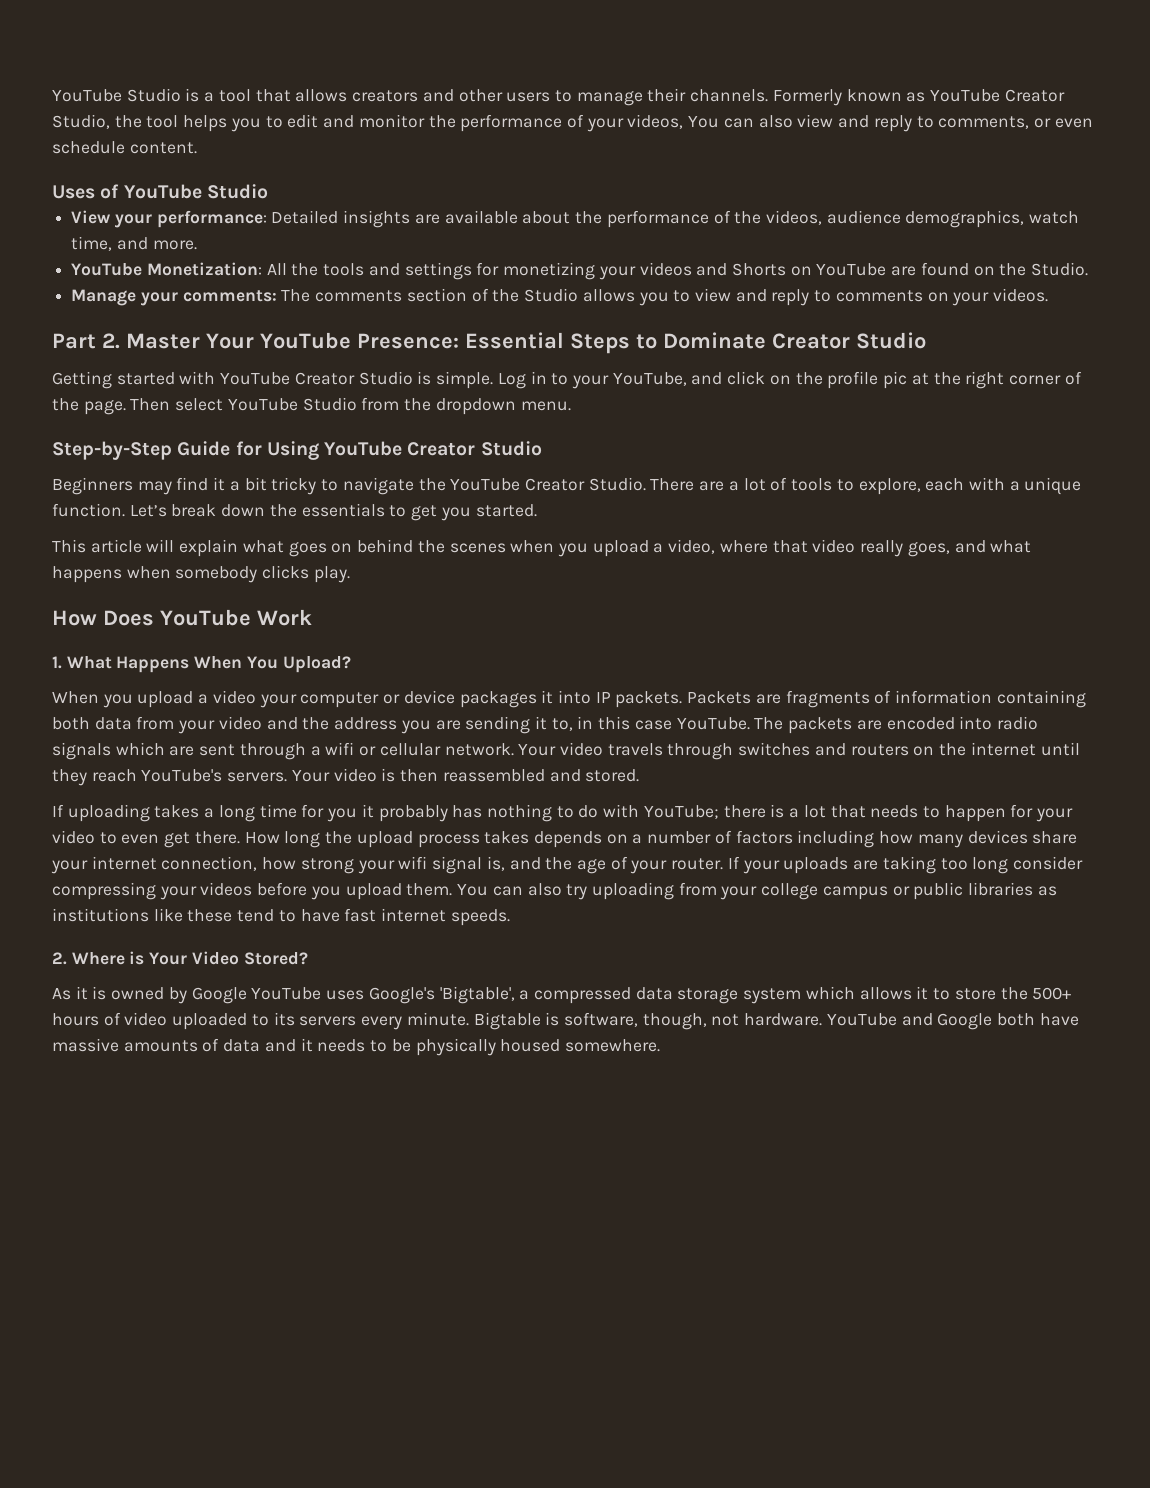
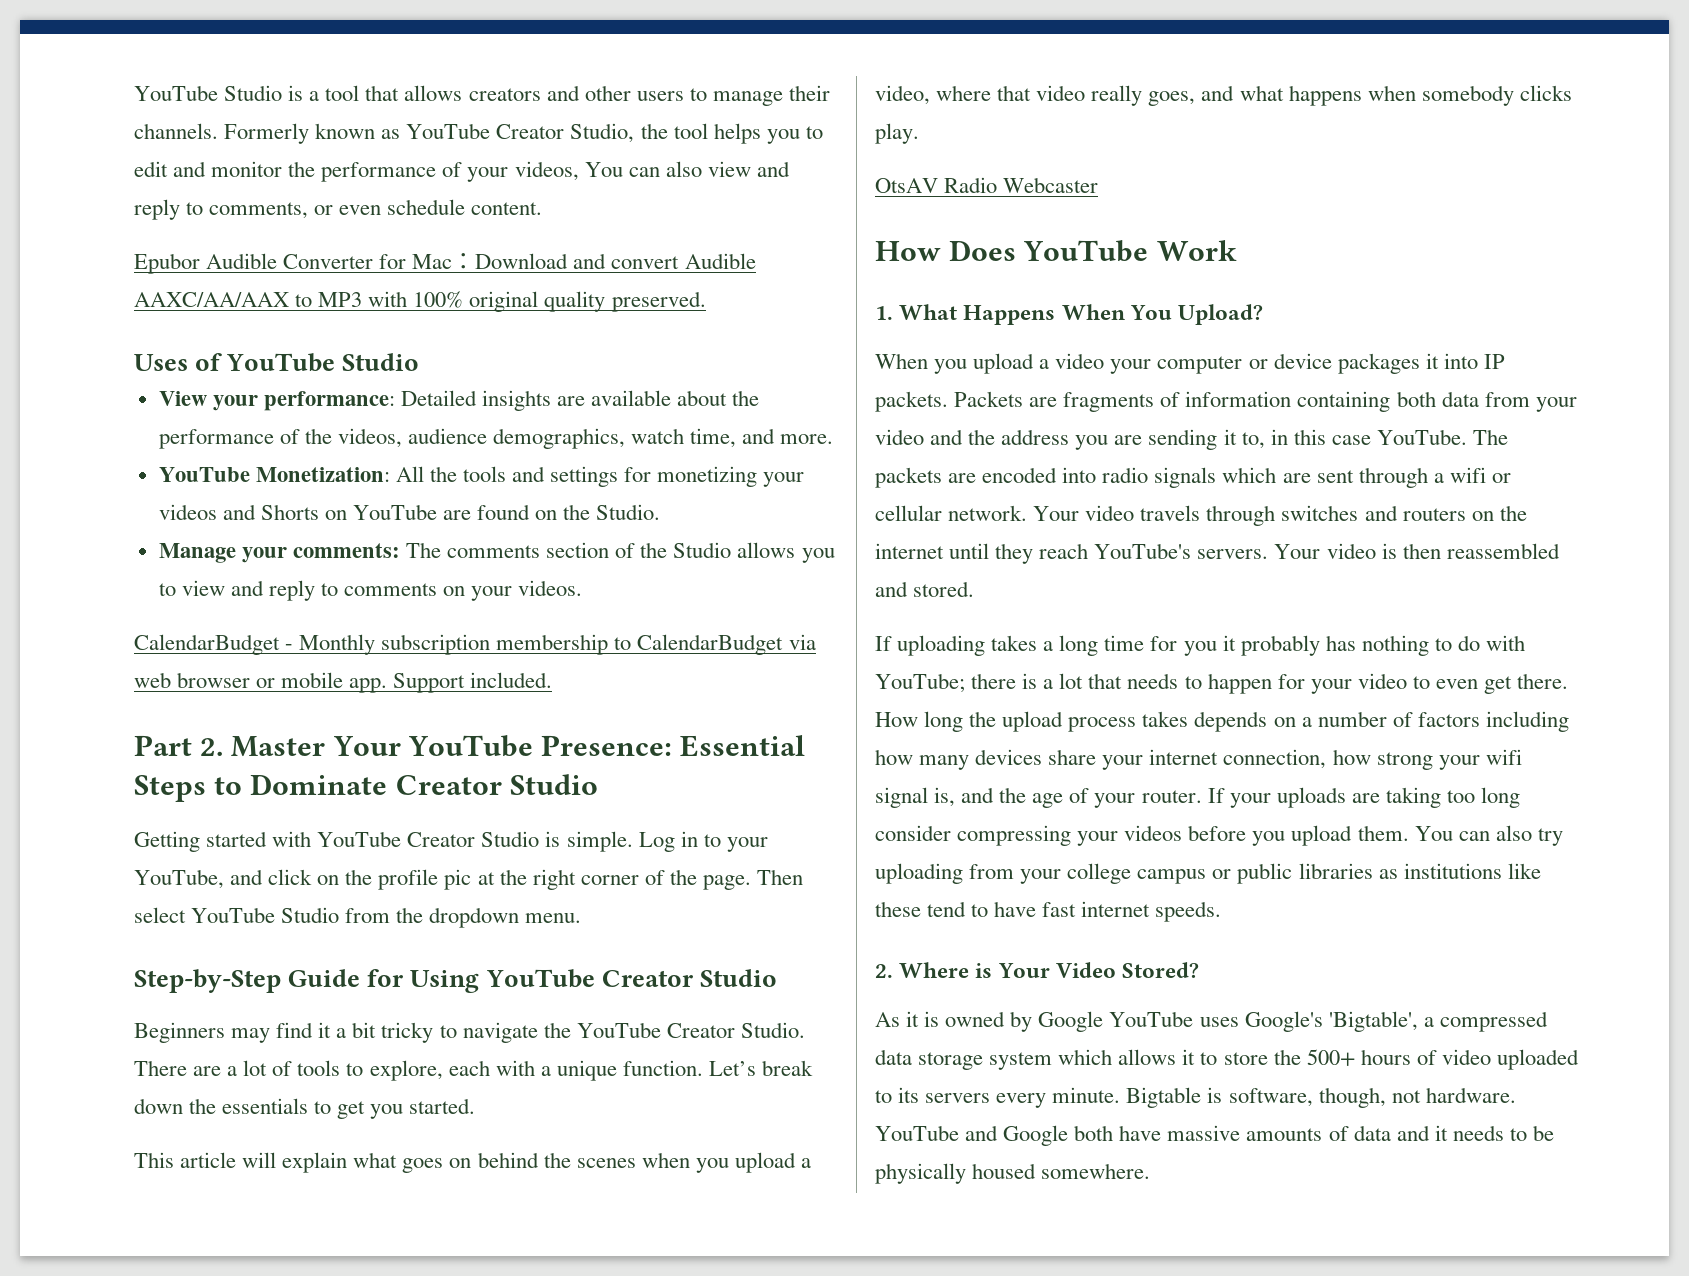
+ Epubor Audible Converter for Mac：Download and convert Audible AAXC/AA/AAX to MP3 with 100% original quality preserved.
+ CalendarBudget - Monthly subscription membership to CalendarBudget via web browser or mobile app. Support included.
+ OtsAV Radio Webcaster

